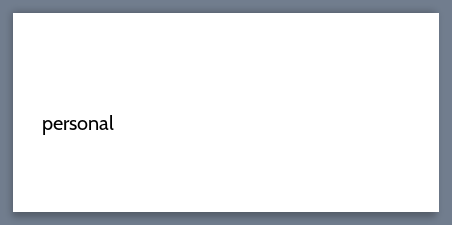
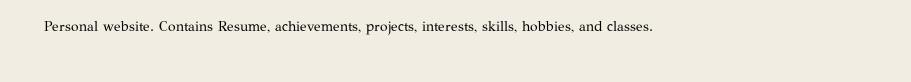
- personal
+ Personal website. Contains Resume, achievements, projects, interests, skills, hobbies, and classes.

